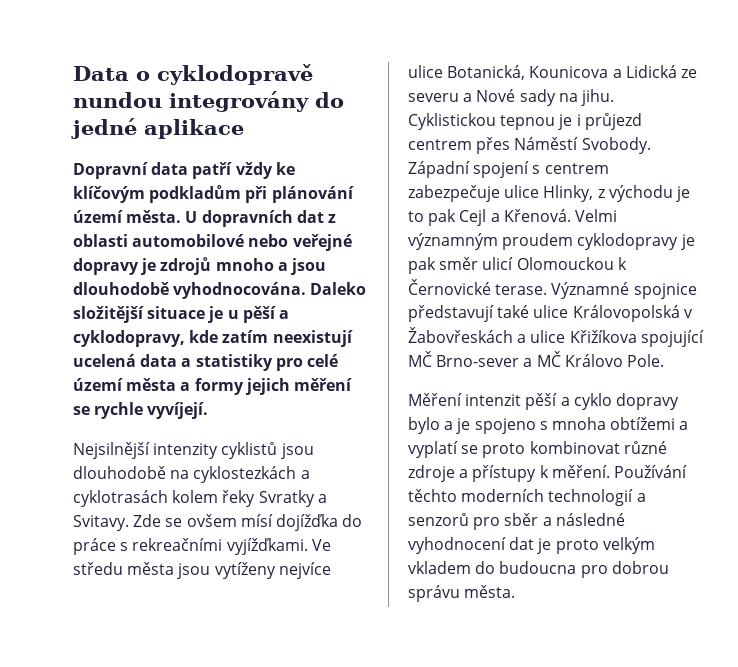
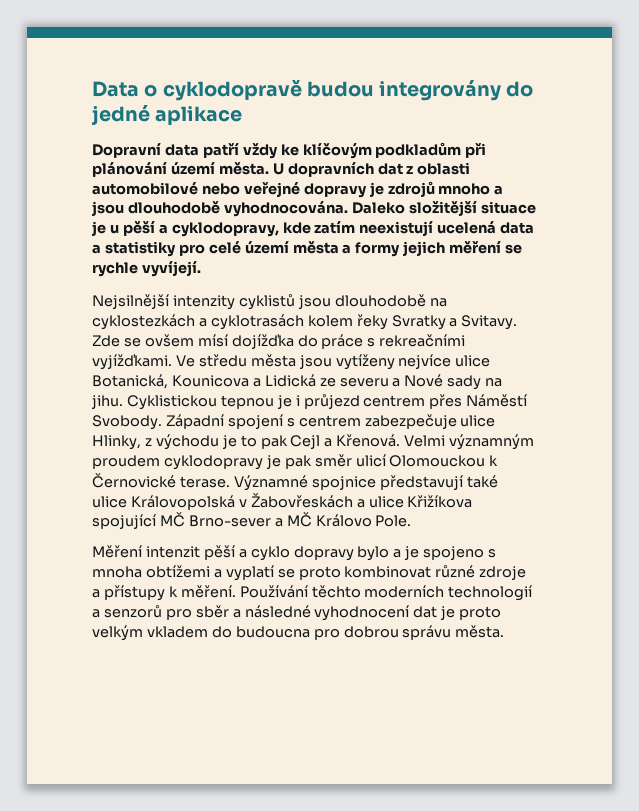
- Data o cyklodopravě nundou integrovány do jedné aplikace
+ Data o cyklodopravě budou integrovány do jedné aplikace

